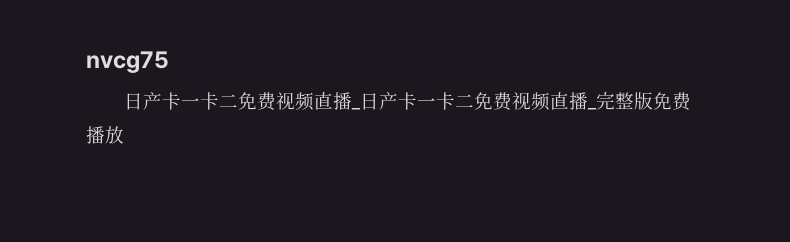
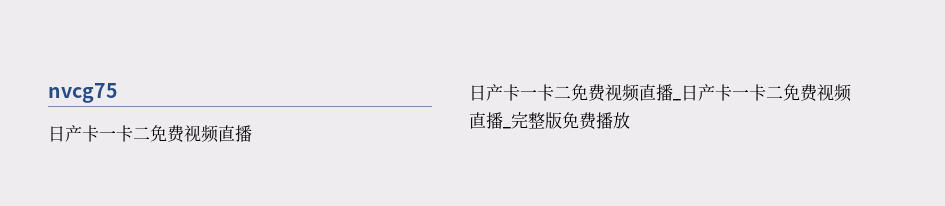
  nvcg75
+ 日产卡一卡二免费视频直播

